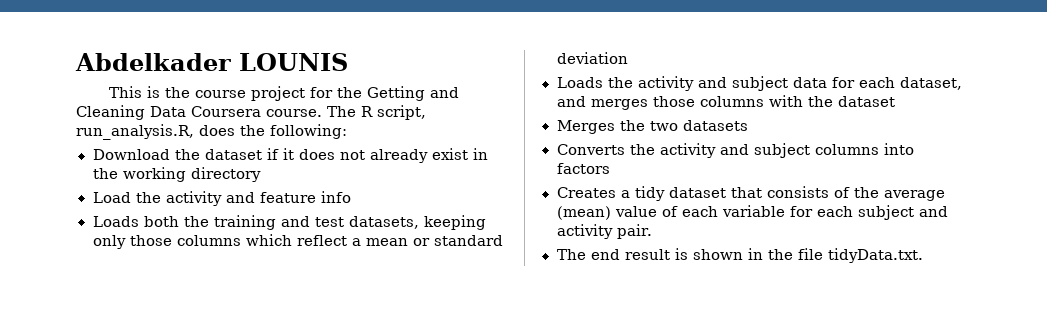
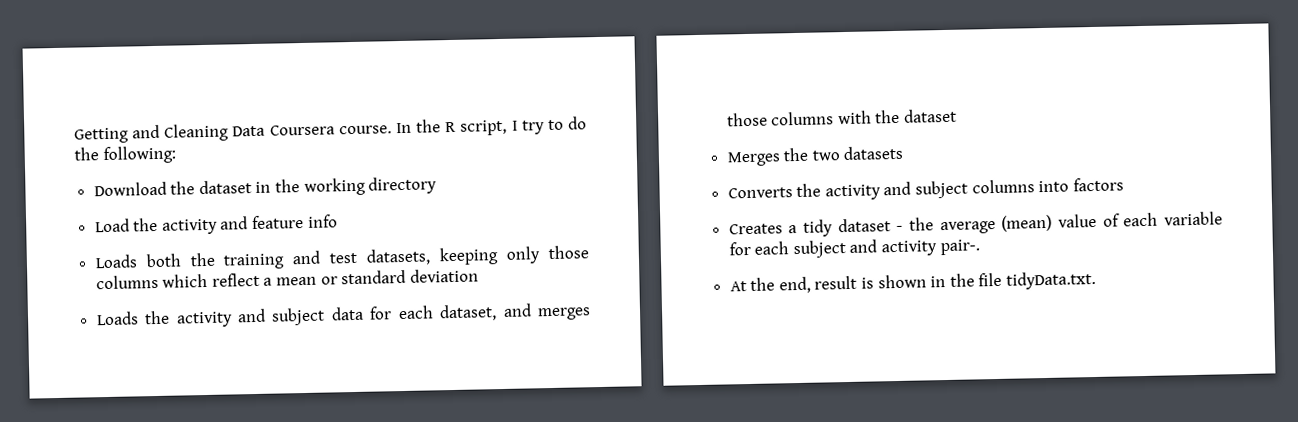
- Abdelkader LOUNIS
- This is the course project for the Getting and Cleaning Data Coursera course.
+ Getting and Cleaning Data Coursera course.
- The R script, run_analysis.R, does the following:
+ In the R script, I try to do the following:
- Download the dataset if it does not already exist in the working directory
+ Download the dataset in the working directory
- Creates a tidy dataset that consists of the average (mean) value of each variable for each subject and activity pair.
- The end result is shown in the file tidyData.txt.
+ Creates a tidy dataset - the average (mean) value of each variable for each subject and activity pair-.
+ At the end, result is shown in the file tidyData.txt.

